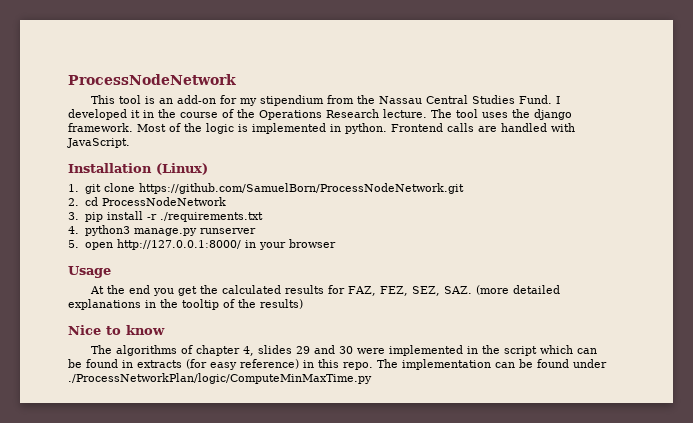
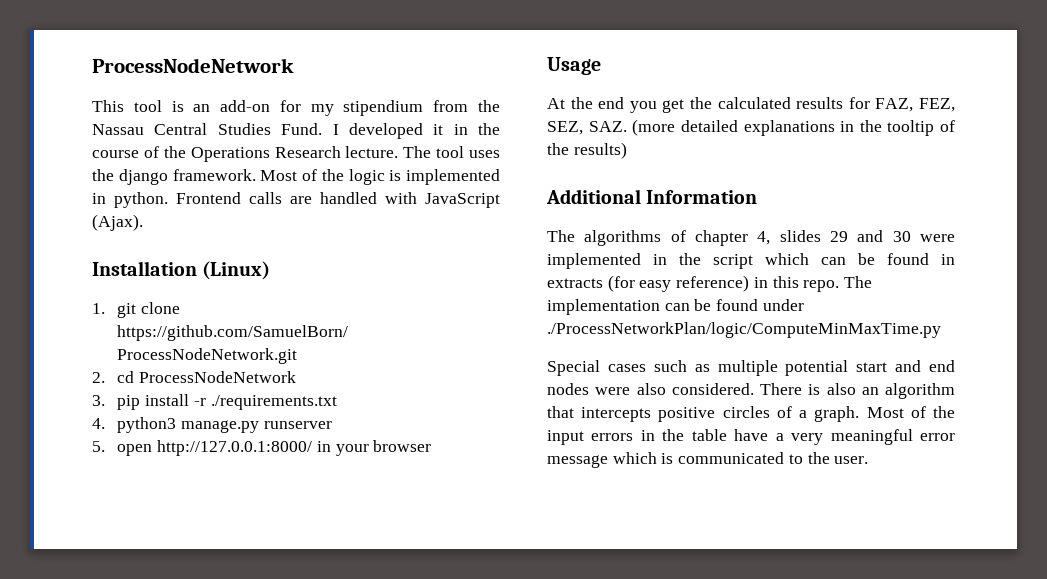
- Frontend calls are handled with JavaScript.
+ Frontend calls are handled with JavaScript (Ajax).
- Nice to know
+ Additional Information
+ Special cases such as multiple potential start and end nodes were also considered. There is also an algorithm that intercepts positive circles of a graph. Most of the input errors in the table have a very meaningful error message which is communicated to the user.

